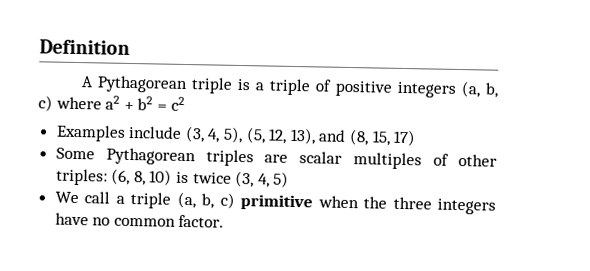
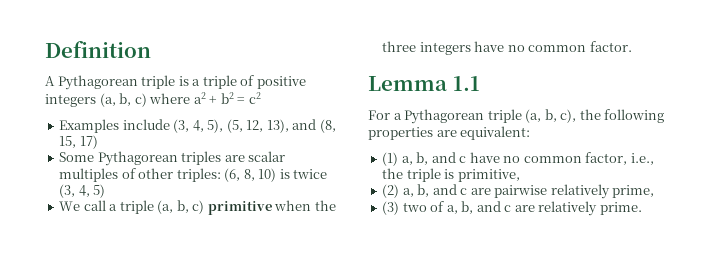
+ Lemma 1.1
+ For a Pythagorean triple (a, b, c), the following properties are equivalent:
+ (1) a, b, and c have no common factor, i.e., the triple is primitive,
+ (2) a, b, and c are pairwise relatively prime,
+ (3) two of a, b, and c are relatively prime.

